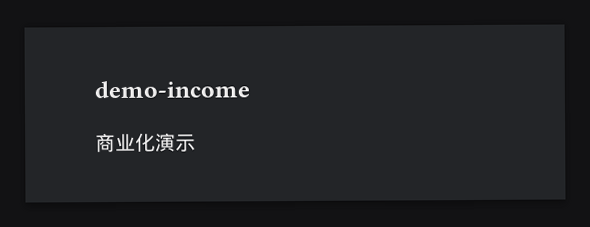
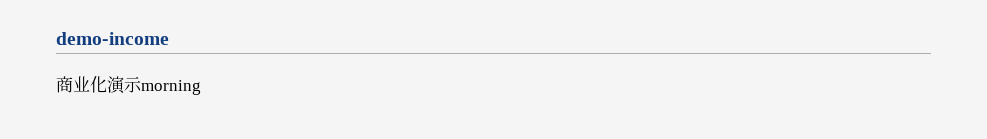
- 商业化演示
+ 商业化演示morning

